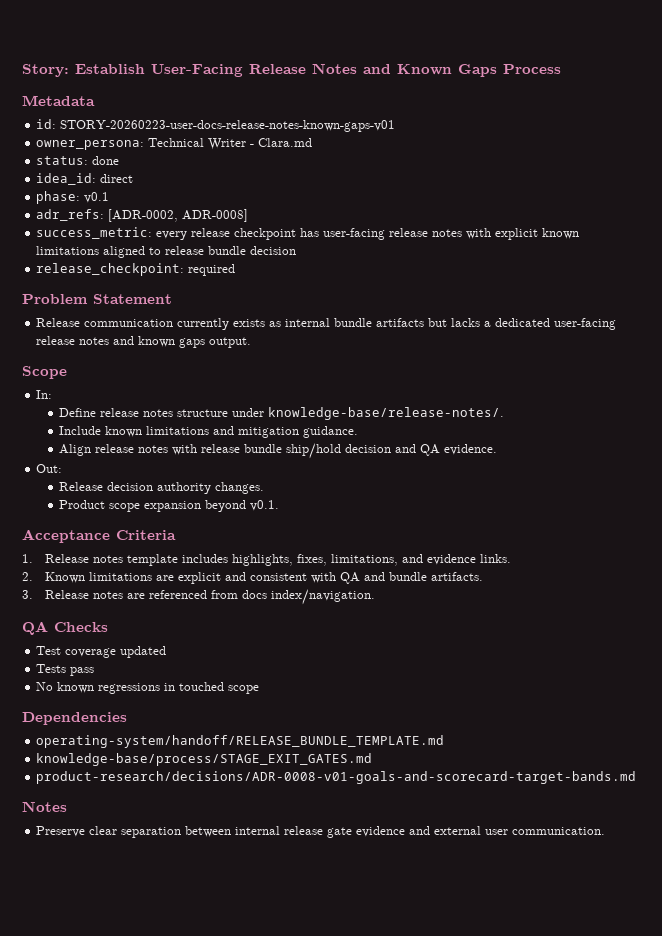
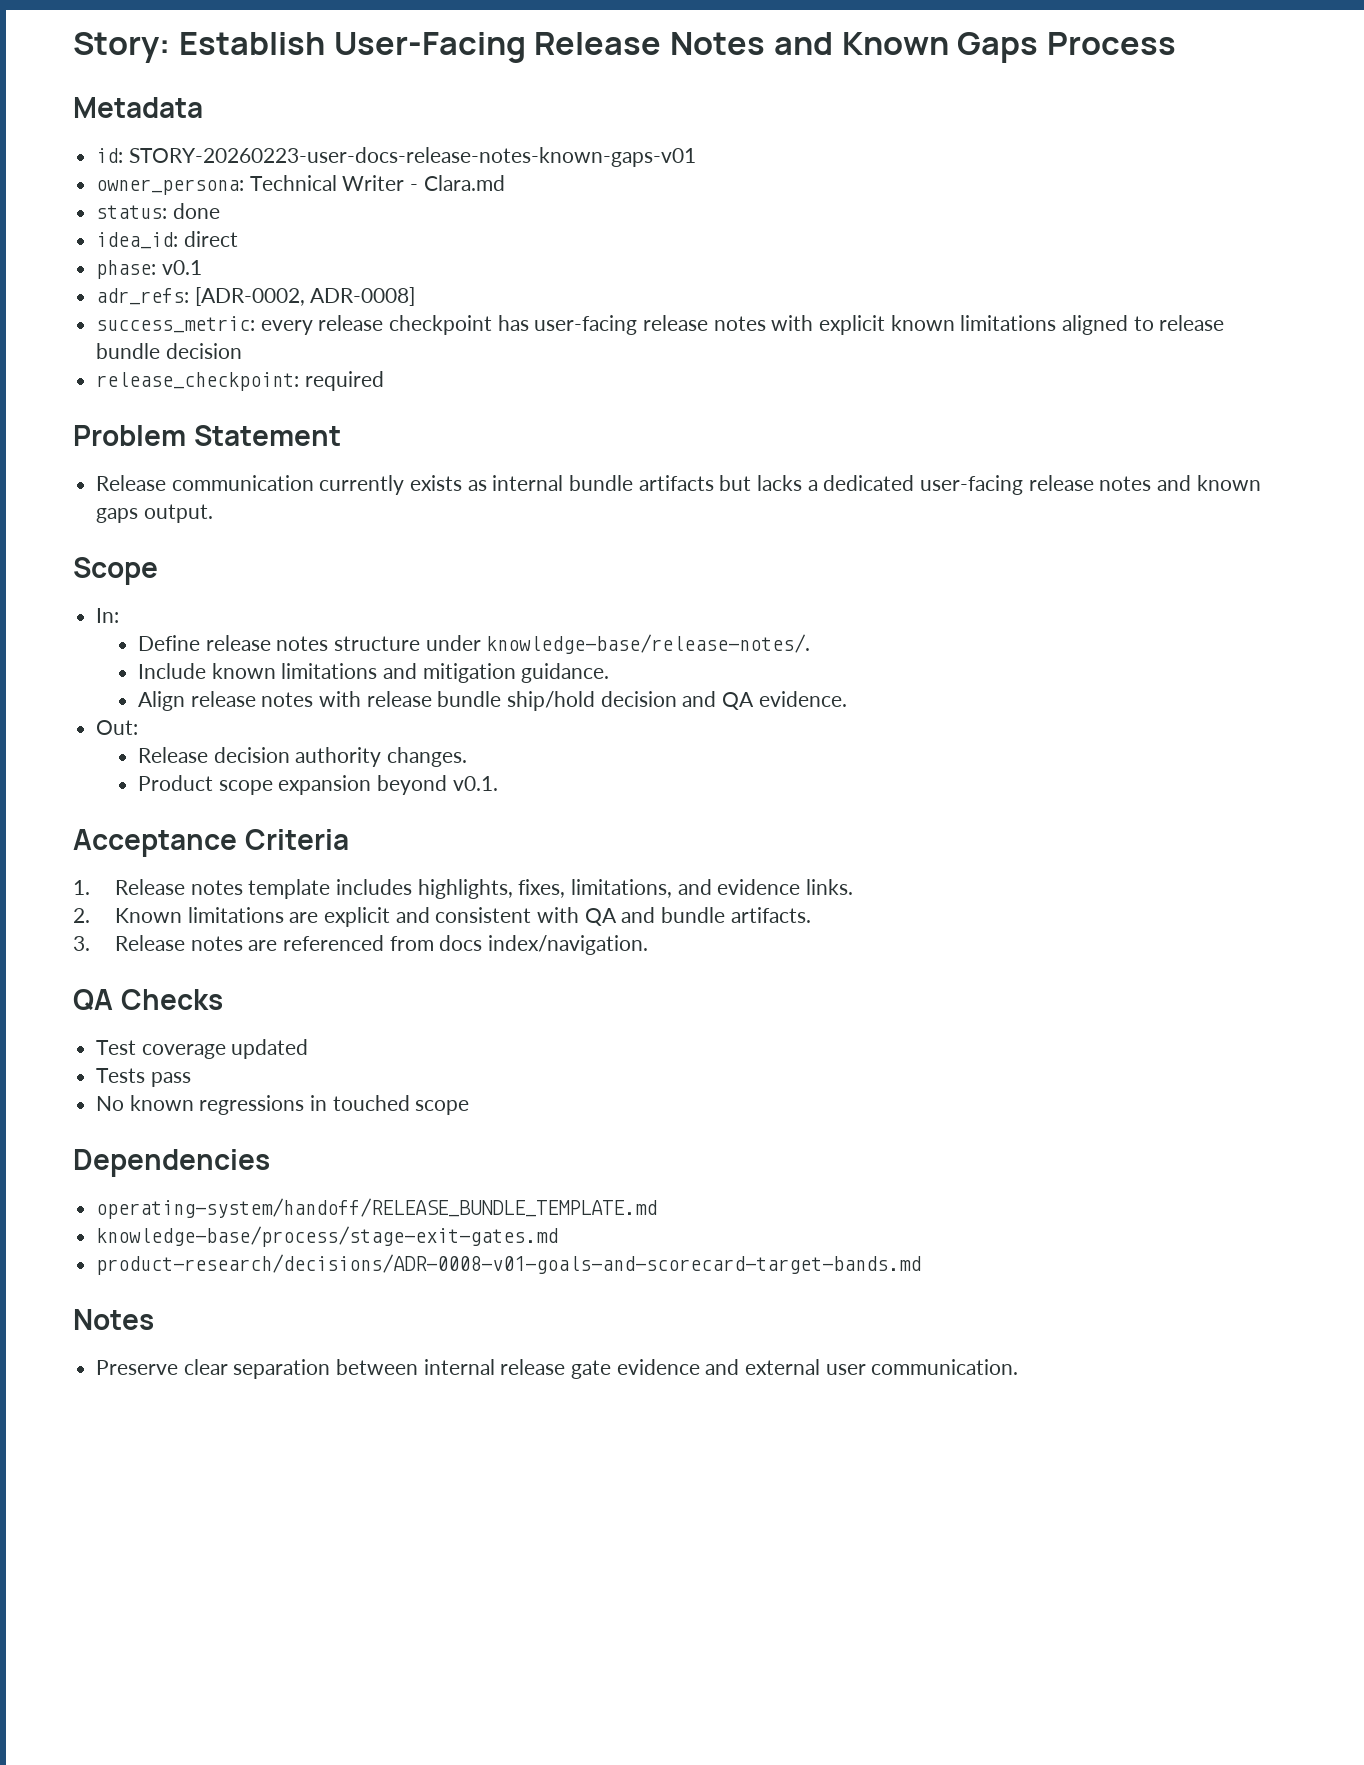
- knowledge-base/process/STAGE_EXIT_GATES.md
+ knowledge-base/process/stage-exit-gates.md

